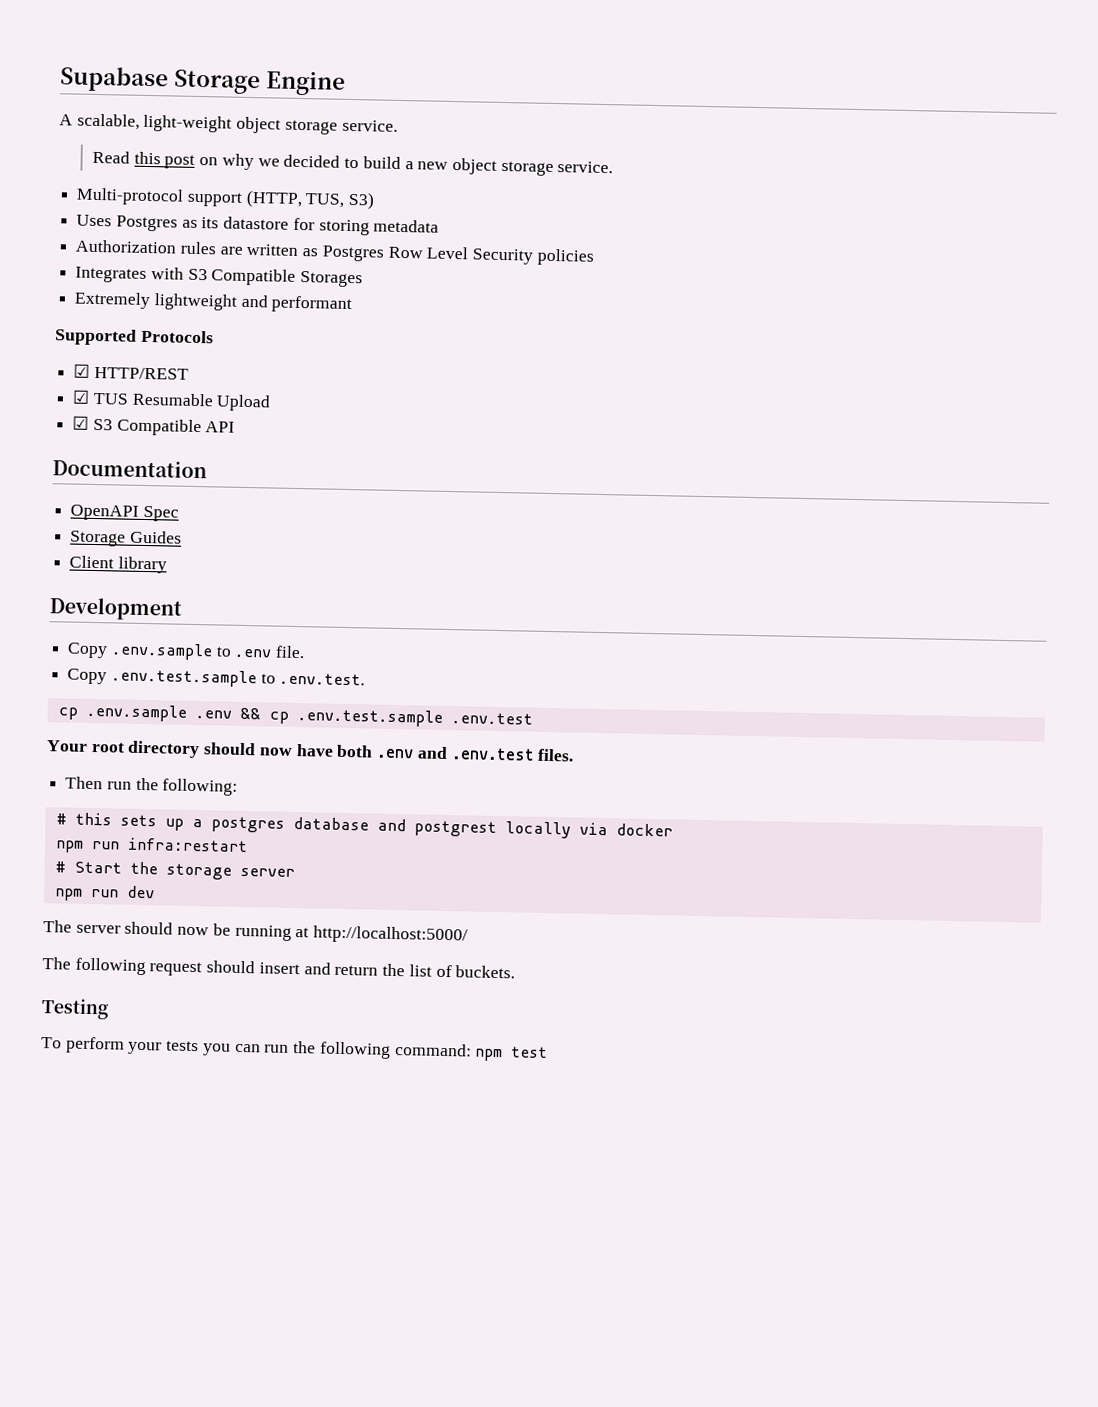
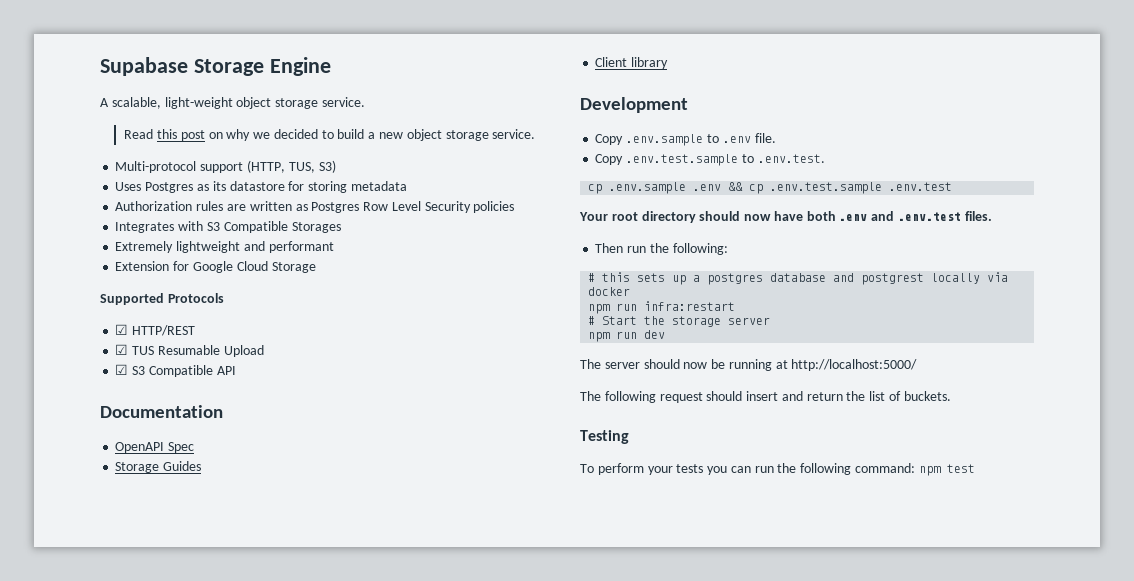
+ Extension for Google Cloud Storage

